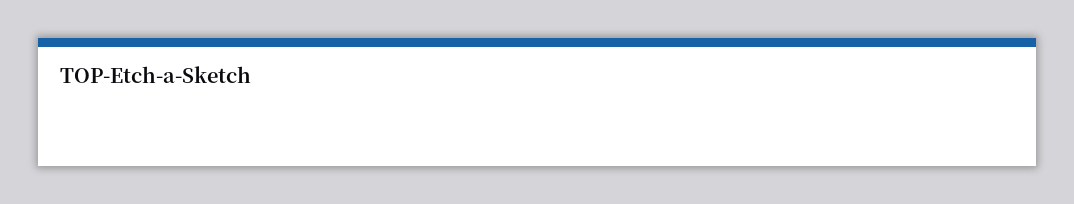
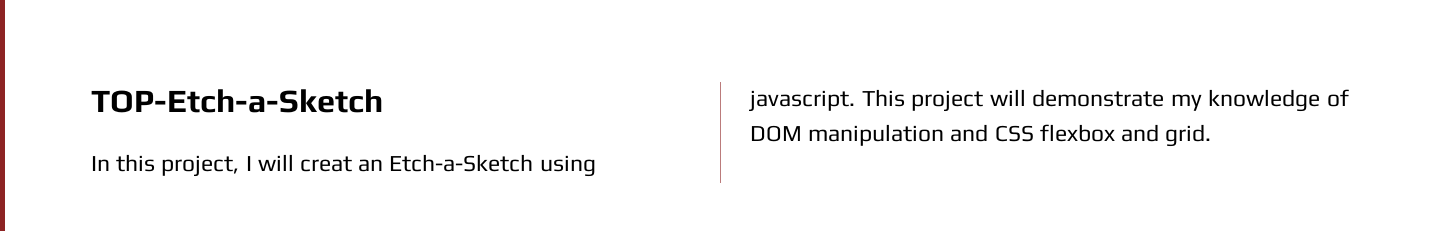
+ In this project, I will creat an Etch-a-Sketch using javascript. This project will demonstrate my knowledge of DOM manipulation and CSS flexbox and grid.

